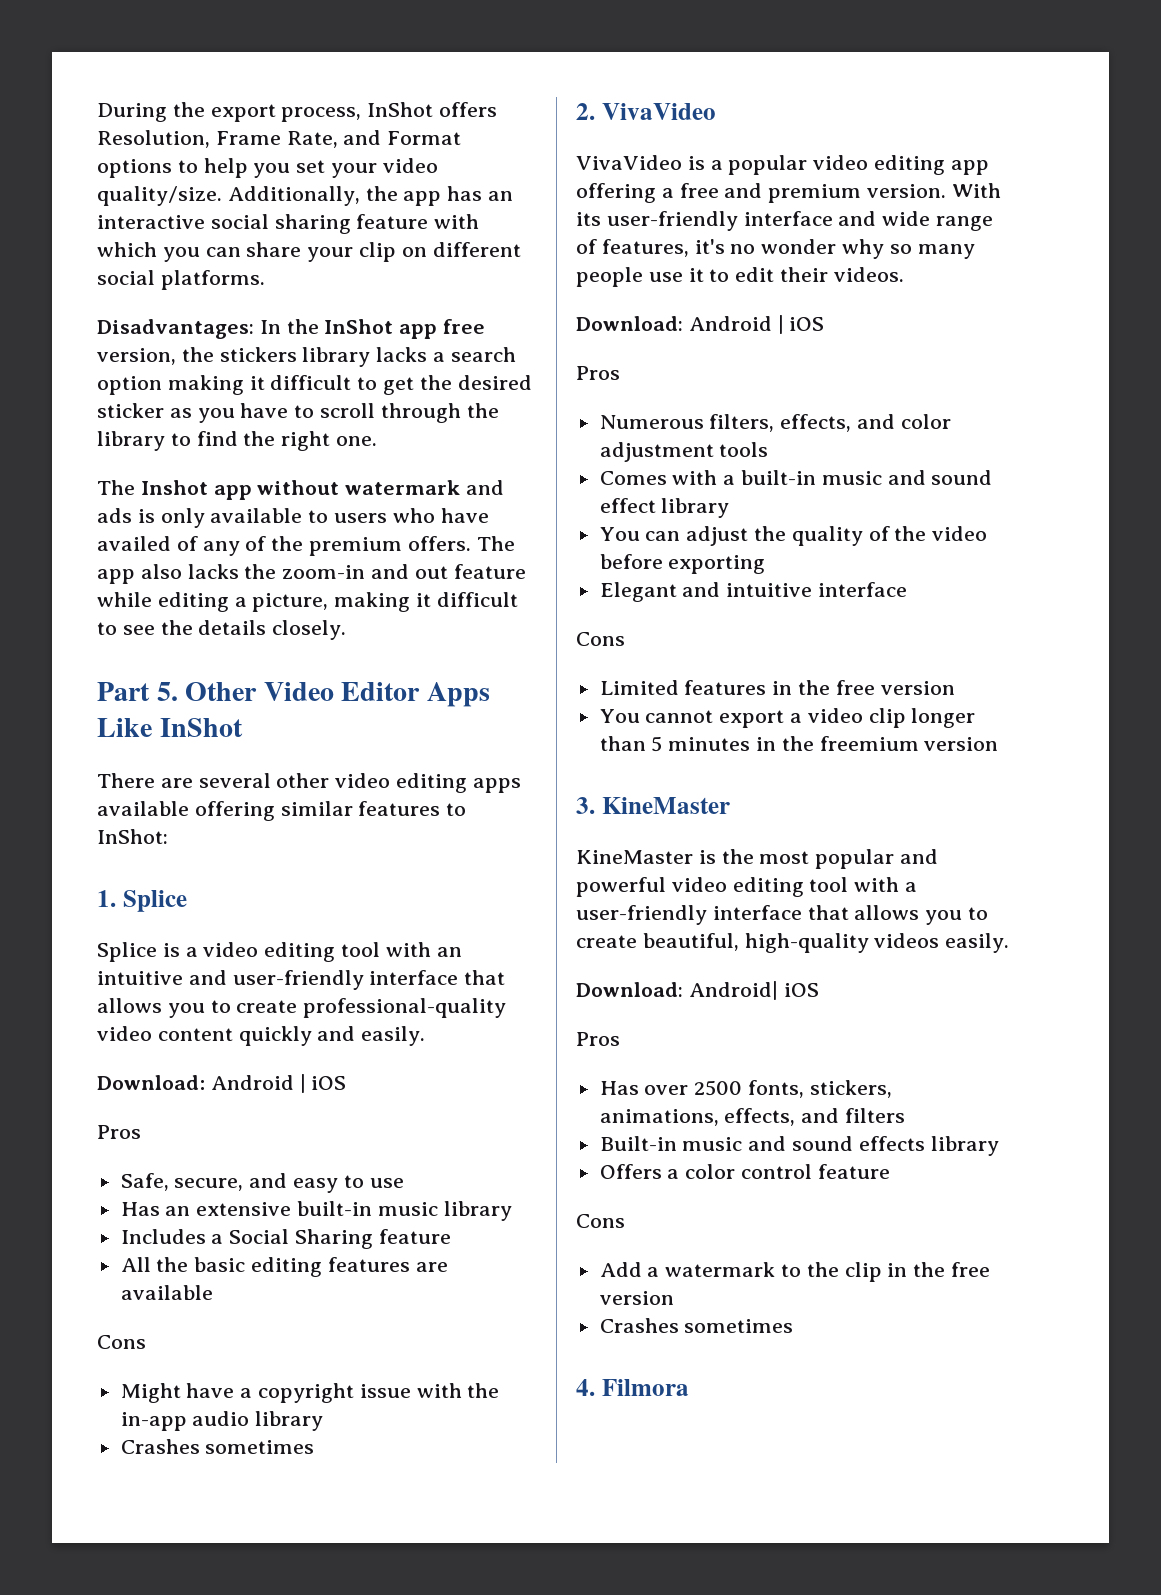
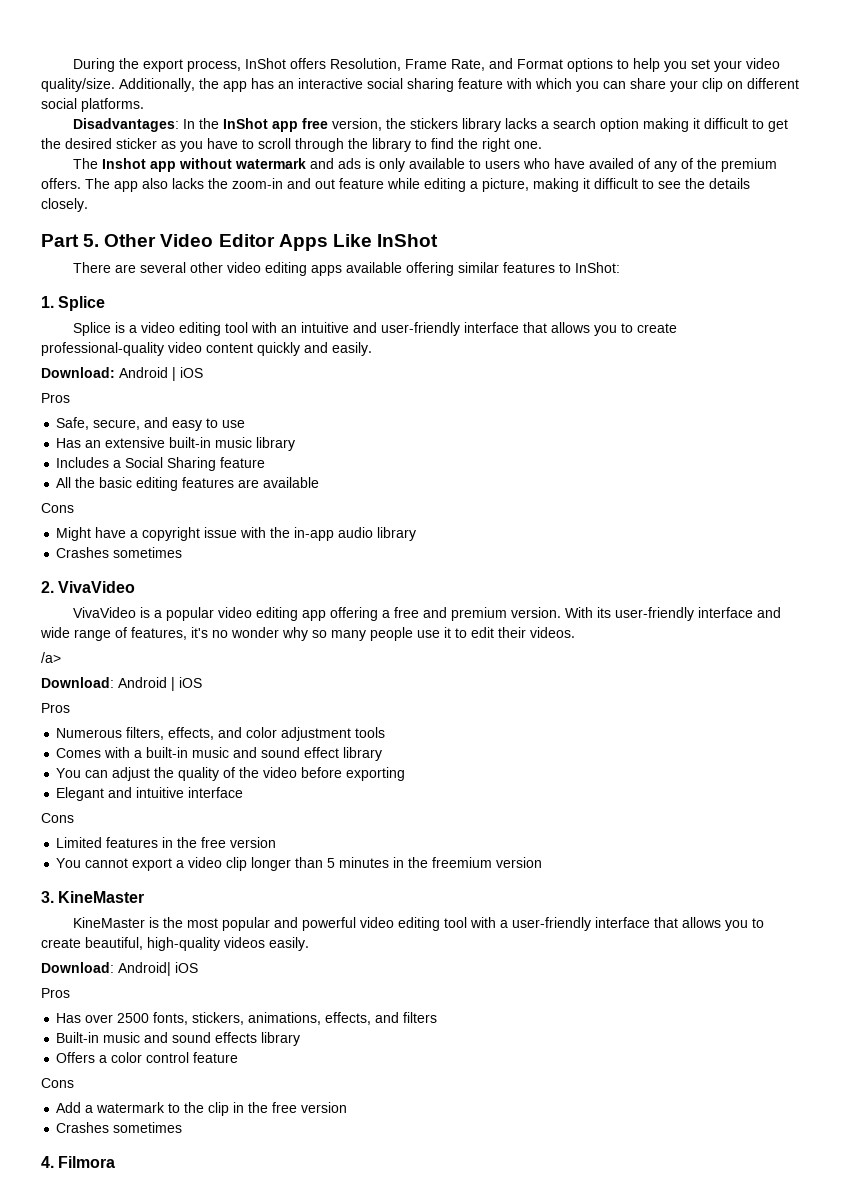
+ /a>

